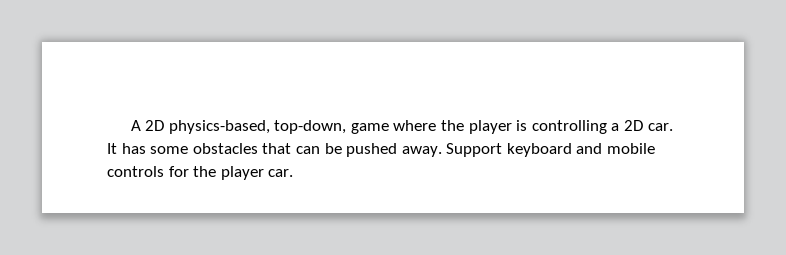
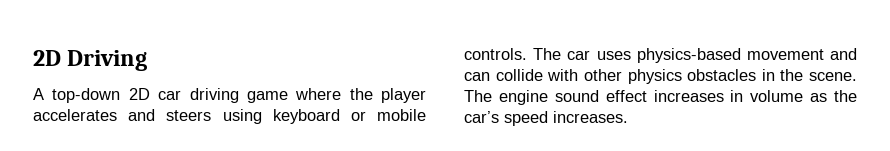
- A 2D physics-based, top-down, game where the player is controlling a 2D car. It has some obstacles that can be pushed away. Support keyboard and mobile controls for the player car.
+ 2D Driving
+ A top-down 2D car driving game where the player accelerates and steers using keyboard or mobile controls. The car uses physics-based movement and can collide with other physics obstacles in the scene. The engine sound effect increases in volume as the car’s speed increases.

